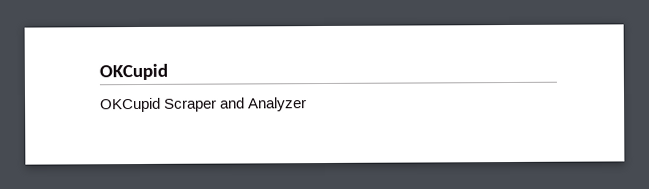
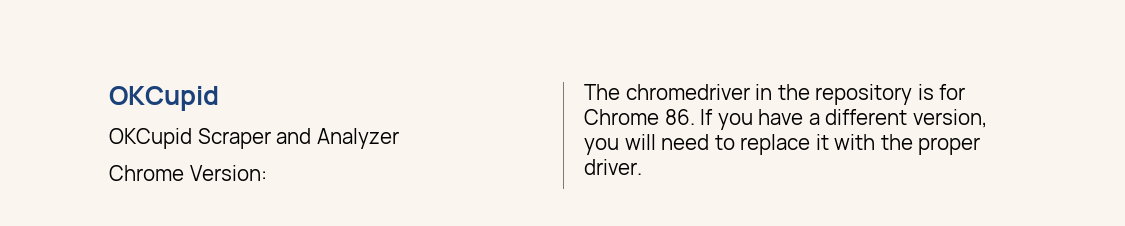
+ Chrome Version:
+ The chromedriver in the repository is for Chrome 86. If you have a different version, you will need to replace it with the proper driver.

